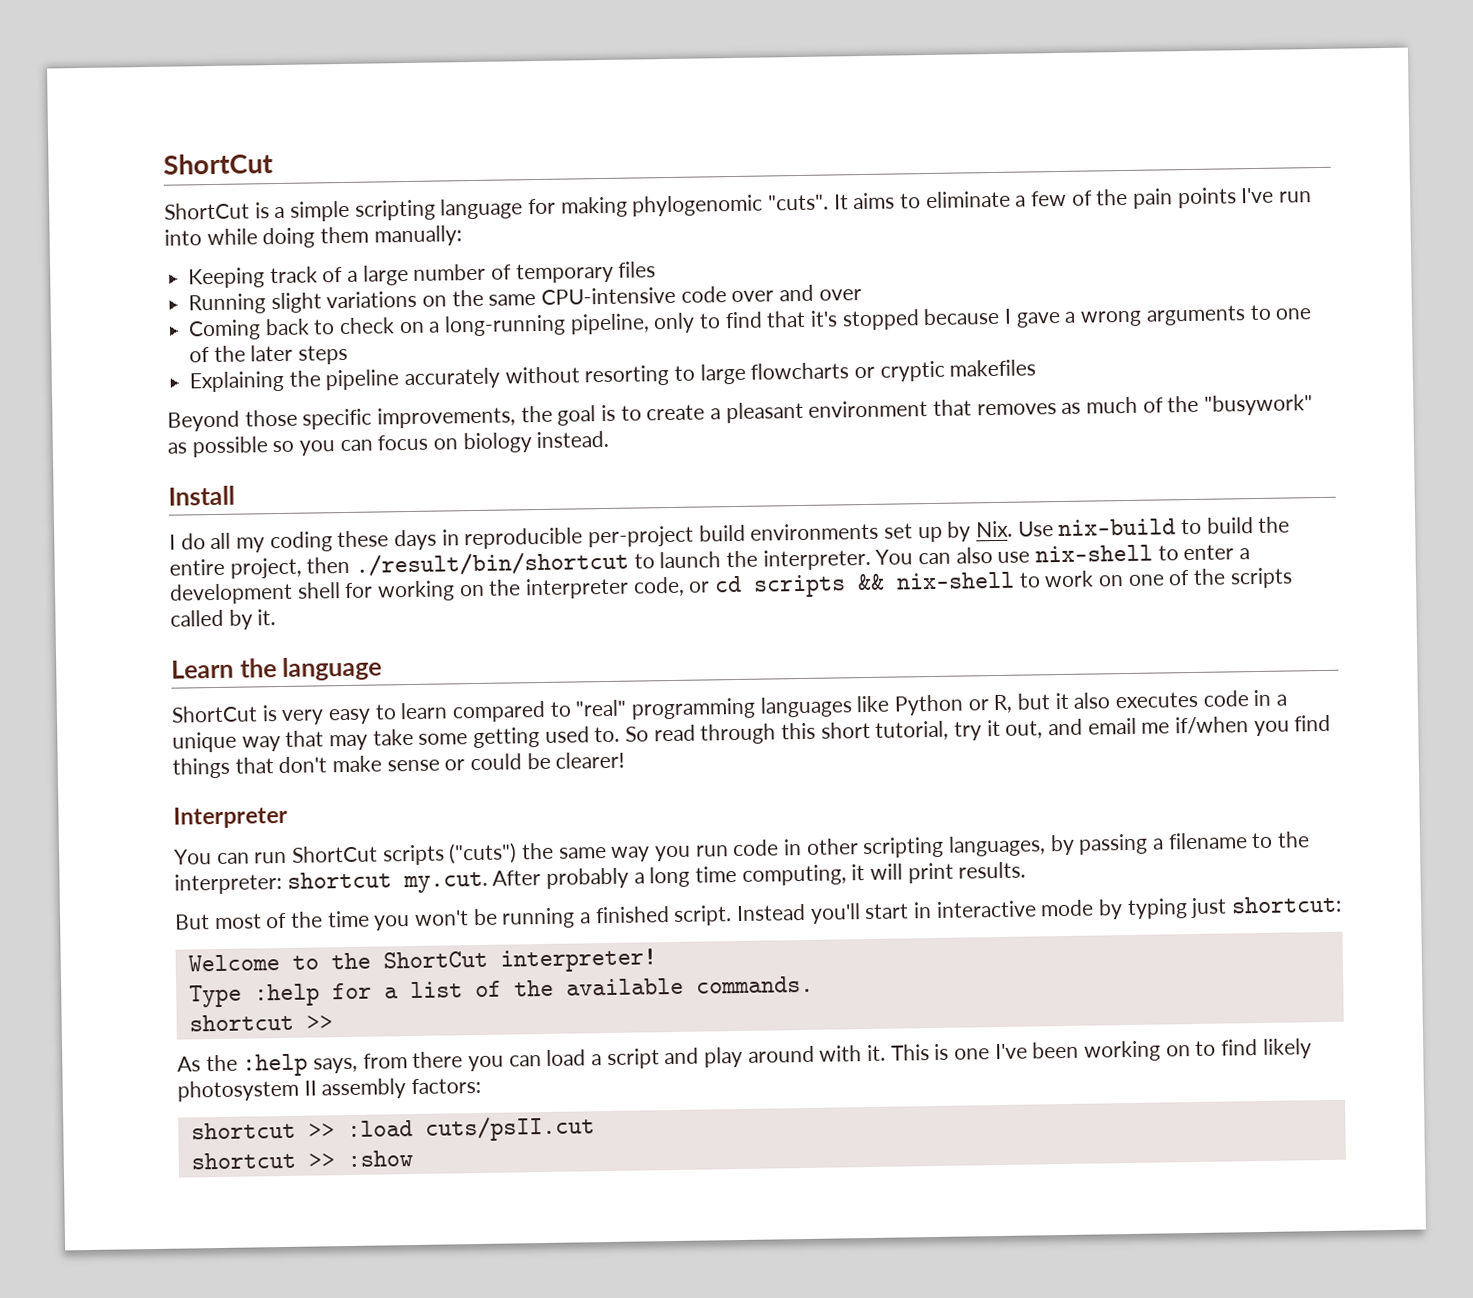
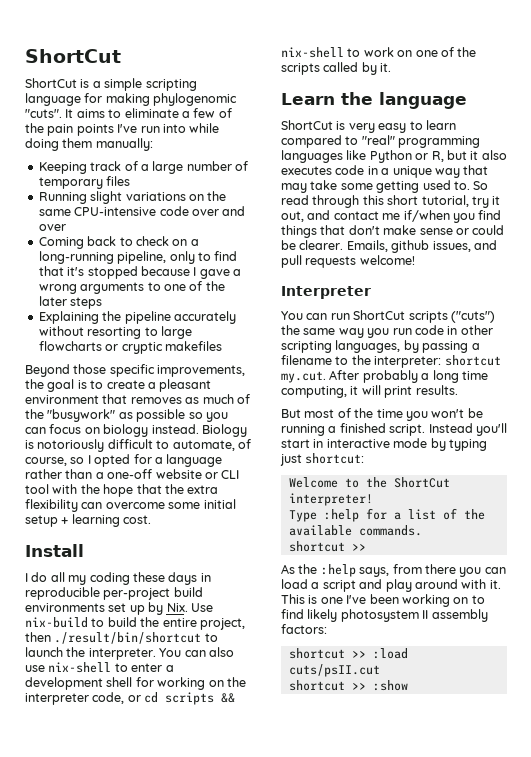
+ Biology is notoriously difficult to automate, of course, so I opted for a language rather than a one-off website or CLI tool with the hope that the extra flexibility can overcome some initial setup + learning cost.
- So read through this short tutorial, try it out, and email me if/when you find things that don't make sense or could be clearer!
+ So read through this short tutorial, try it out, and contact me if/when you find things that don't make sense or could be clearer. Emails, github issues, and pull requests welcome!

